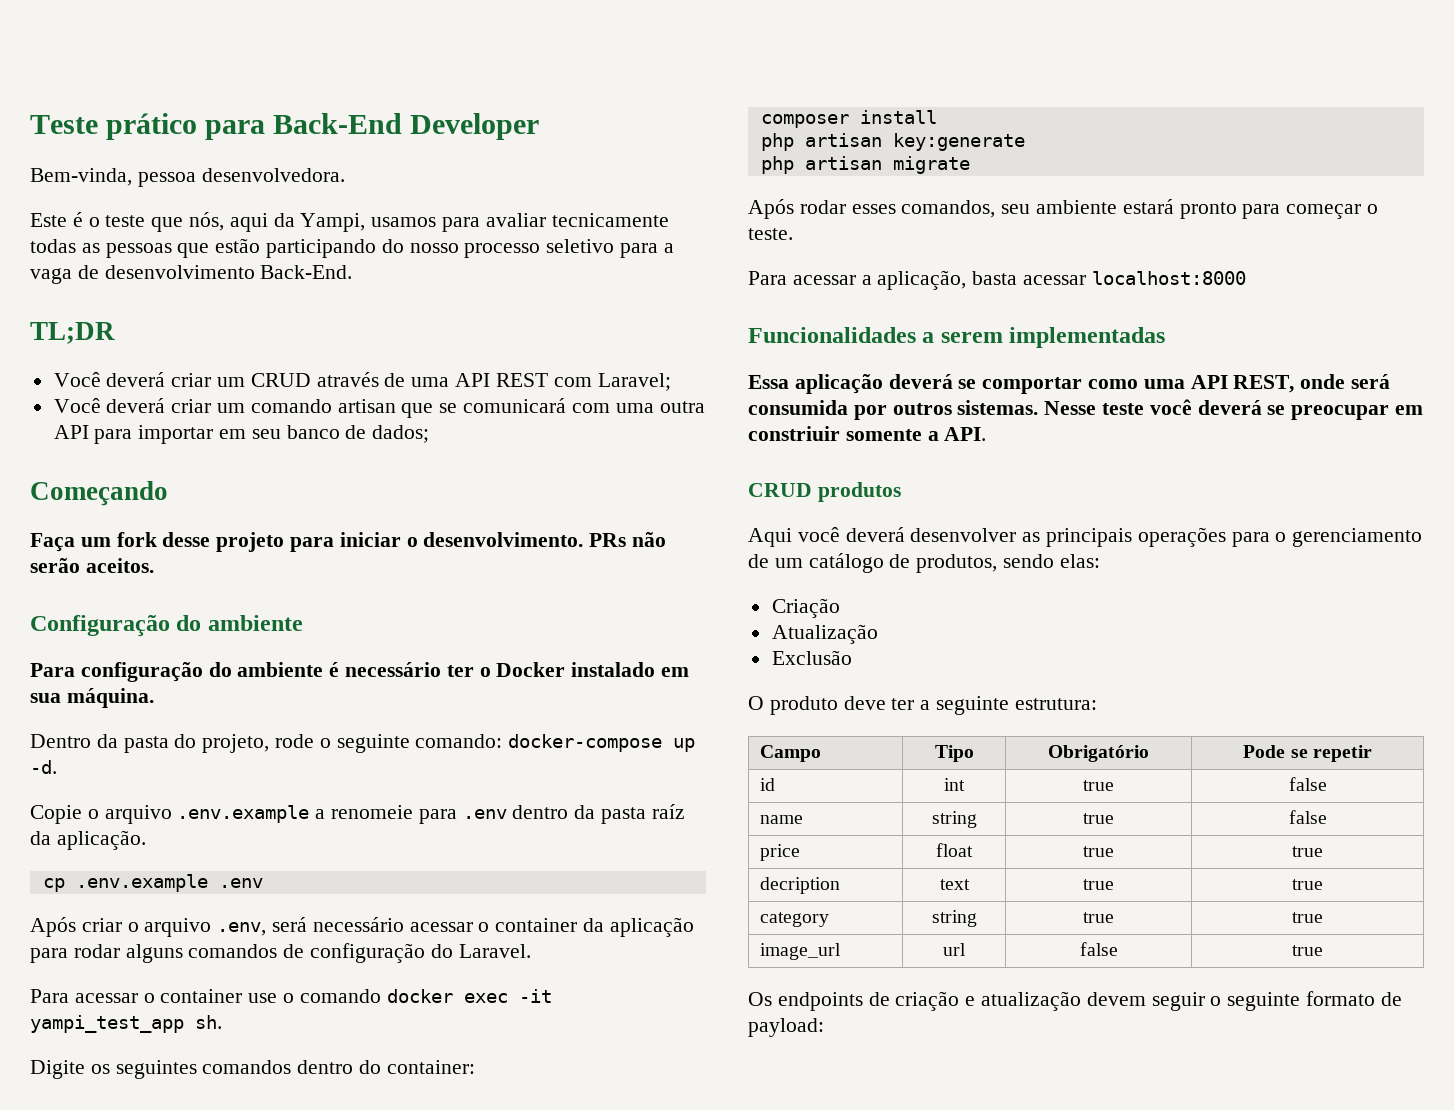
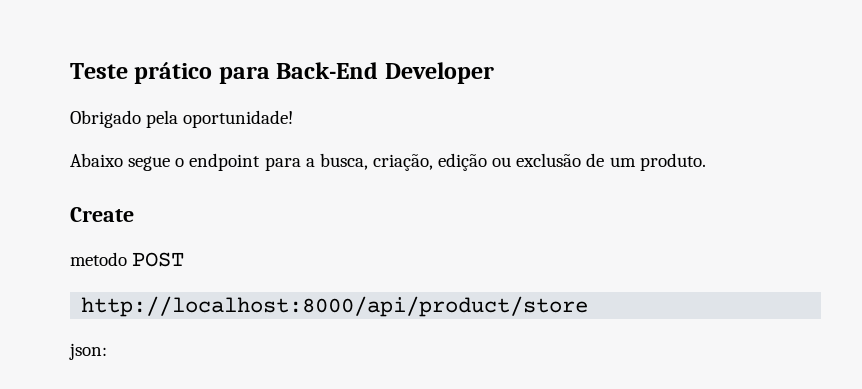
- Bem-vinda, pessoa desenvolvedora.
- Este é o teste que nós, aqui da Yampi, usamos para avaliar tecnicamente todas as pessoas que estão participando do nosso processo seletivo para a vaga de desenvolvimento Back-End.
- TL;DR
- Você deverá criar um CRUD através de uma API REST com Laravel;
- Você deverá criar um comando artisan que se comunicará com uma outra API para importar em seu banco de dados;
- Começando
- Faça um fork desse projeto para iniciar o desenvolvimento. PRs não serão aceitos.
- Configuração do ambiente
- Para configuração do ambiente é necessário ter o Docker instalado em sua máquina.
- Dentro da pasta do projeto, rode o seguinte comando: docker-compose up -d.
- Copie o arquivo .env.example a renomeie para .env dentro da pasta raíz da aplicação.
- cp .env.example .env
- Após criar o arquivo .env, será necessário acessar o container da aplicação para rodar alguns comandos de configuração do Laravel.
- Para acessar o container use o comando docker exec -it yampi_test_app sh.
- Digite os seguintes comandos dentro do container:
- composer install
- php artisan key:generate
- php artisan migrate
- Após rodar esses comandos, seu ambiente estará pronto para começar o teste.
- Para acessar a aplicação, basta acessar localhost:8000
- Funcionalidades a serem implementadas
- Essa aplicação deverá se comportar como uma API REST, onde será consumida por outros sistemas. Nesse teste você deverá se preocupar em constriuir somente a API.
- CRUD produtos
- Aqui você deverá desenvolver as principais operações para o gerenciamento de um catálogo de produtos, sendo elas:
- Criação
- Atualização
- Exclusão
- O produto deve ter a seguinte estrutura:
- Campo | Tipo | Obrigatório | Pode se repetir
- id | int | true | false
- name | string | true | false
- price | float | true | true
- decription | text | true | true
- category | string | true | true
- image_url | url | false | true
- Os endpoints de criação e atualização devem seguir o seguinte formato de payload:
+ Obrigado pela oportunidade!
+ Abaixo segue o endpoint para a busca, criação, edição ou exclusão de um produto.
+ Create
+ metodo POST
+ http://localhost:8000/api/product/store
+ json:

